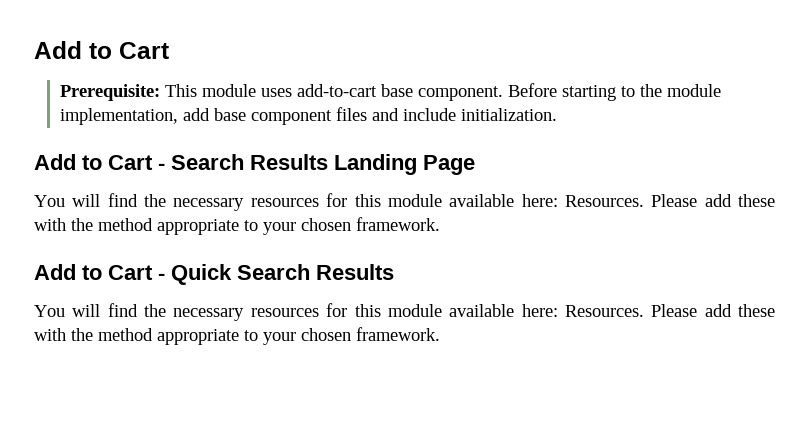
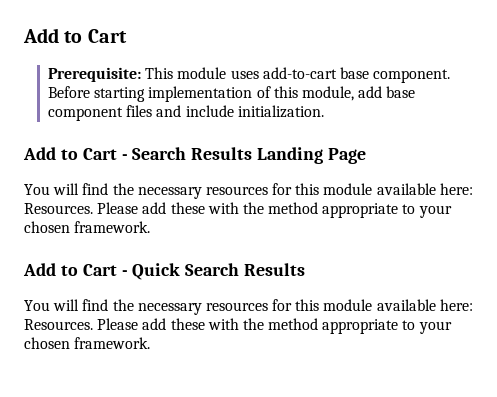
- Before starting to the module implementation, add base component files and include initialization.
+ Before starting implementation of this module, add base component files and include initialization.

